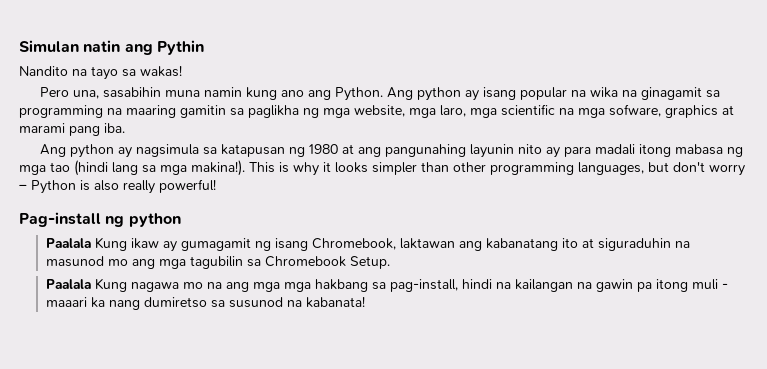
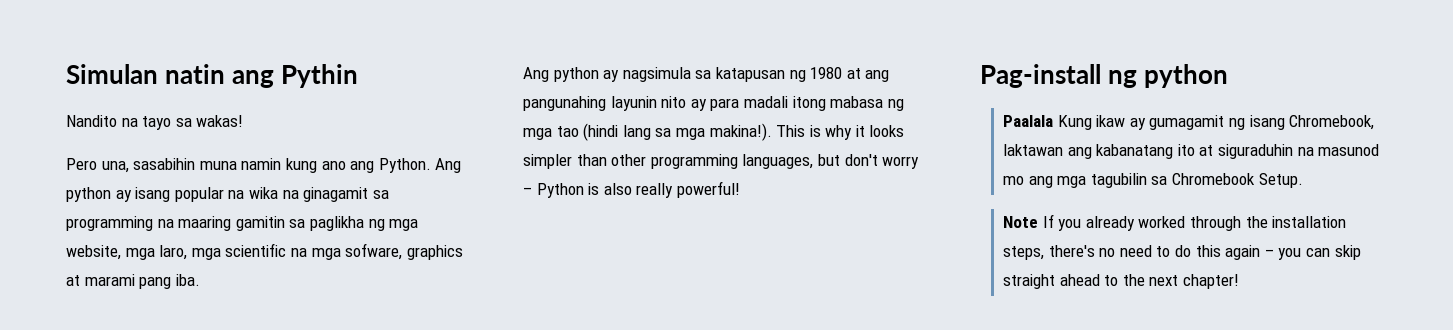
- Paalala Kung nagawa mo na ang mga mga hakbang sa pag-install, hindi na kailangan na gawin pa itong muli - maaari ka nang dumiretso sa susunod na kabanata!
+ Note If you already worked through the installation steps, there's no need to do this again – you can skip straight ahead to the next chapter!

